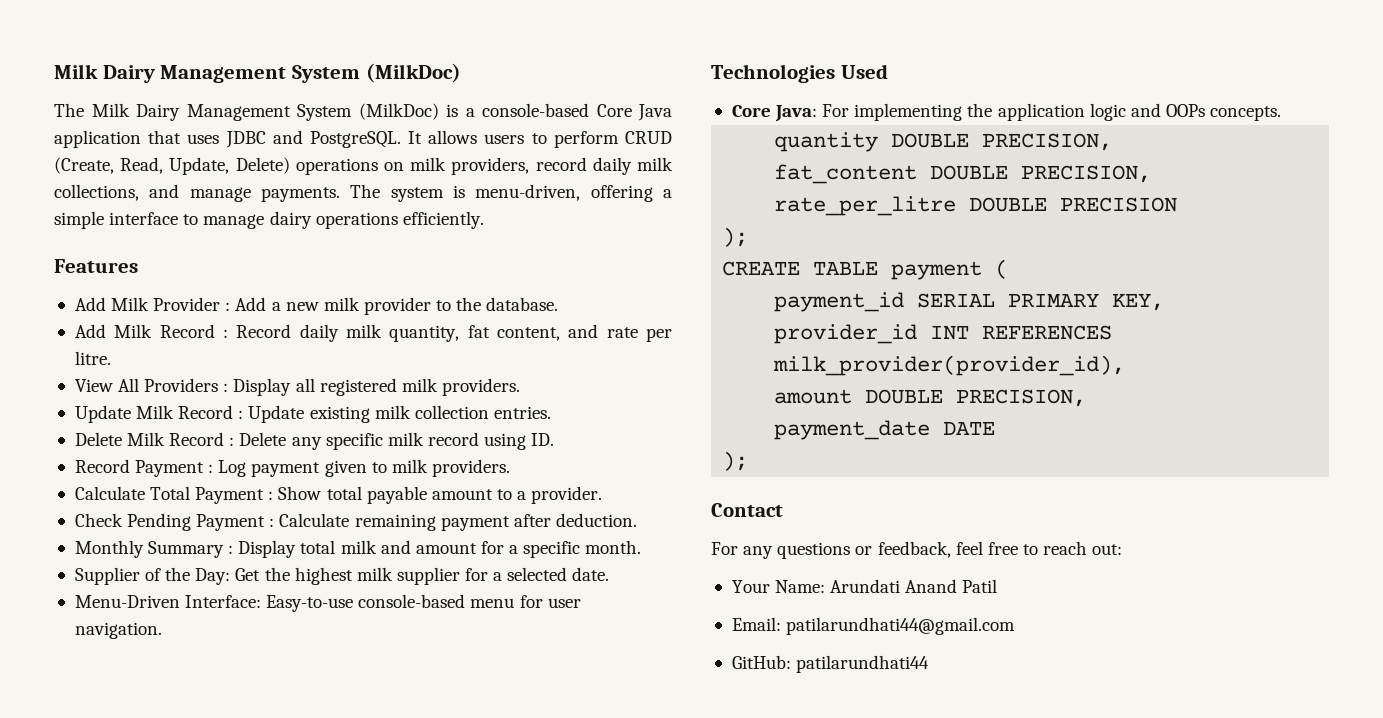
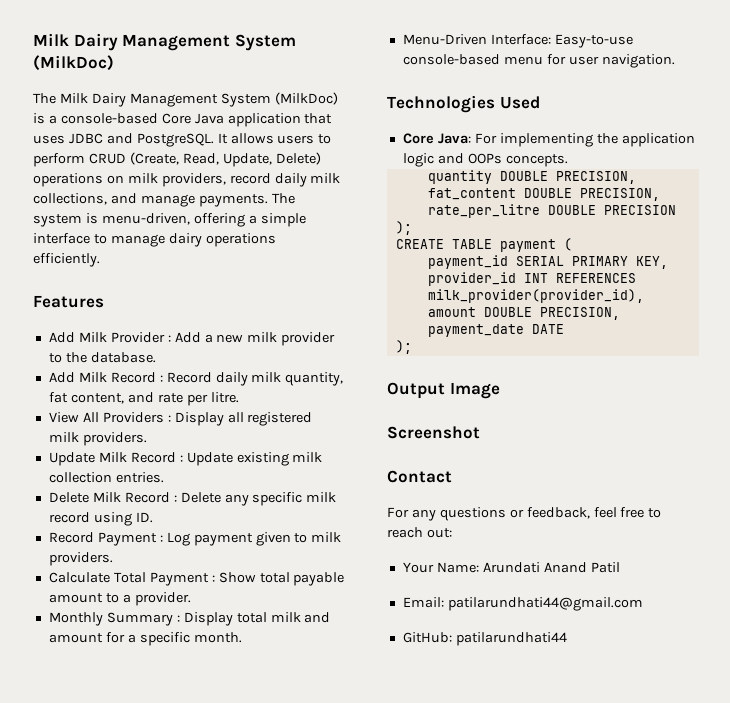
- Check Pending Payment : Calculate remaining payment after deduction.
- Supplier of the Day: Get the highest milk supplier for a selected date.
+ Output Image
+ Screenshot

